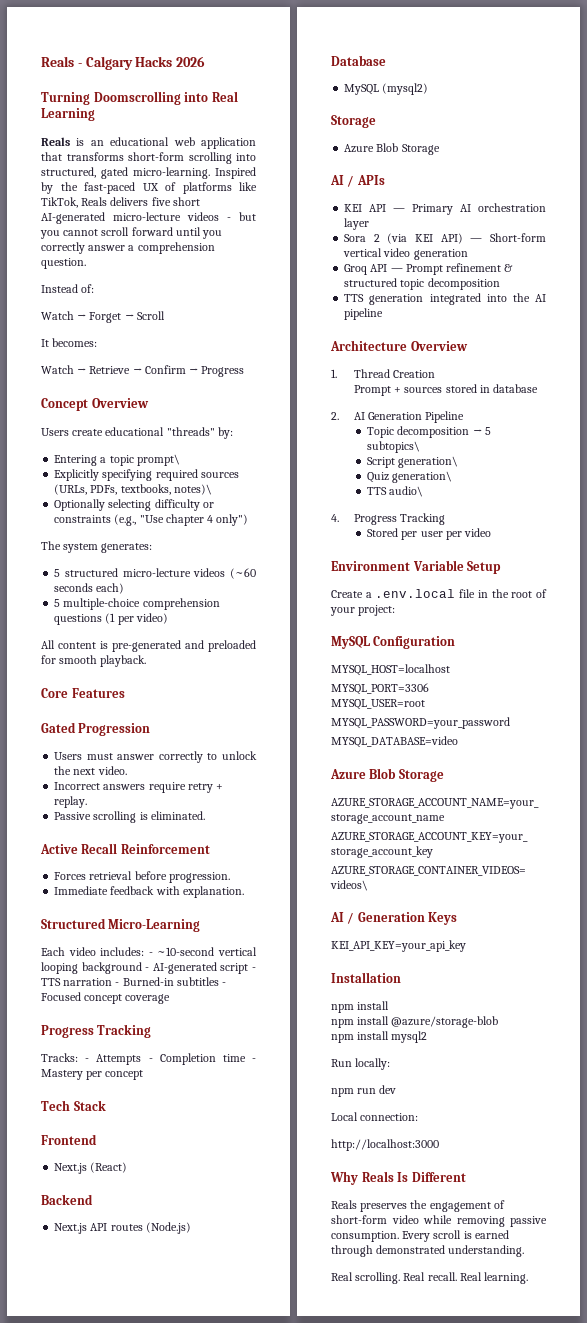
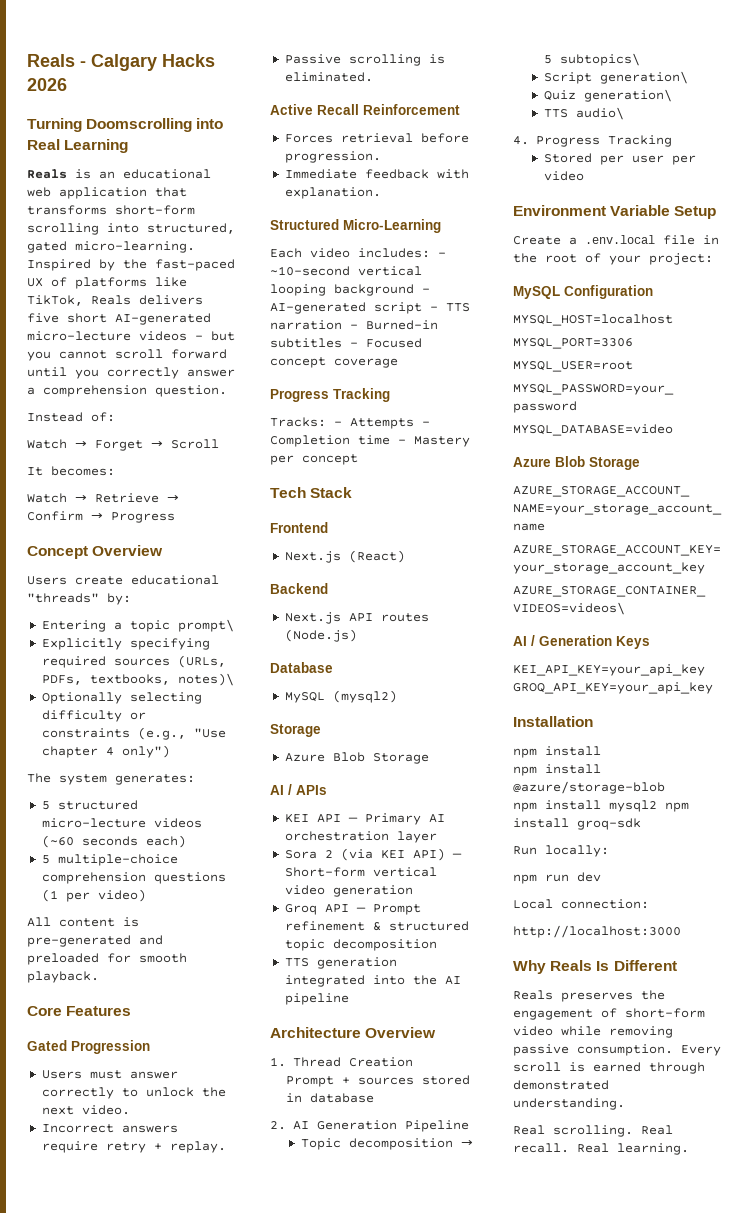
- KEI_API_KEY=your_api_key
+ KEI_API_KEY=your_api_key GROQ_API_KEY=your_api_key
- npm install mysql2
+ npm install mysql2 npm install groq-sdk

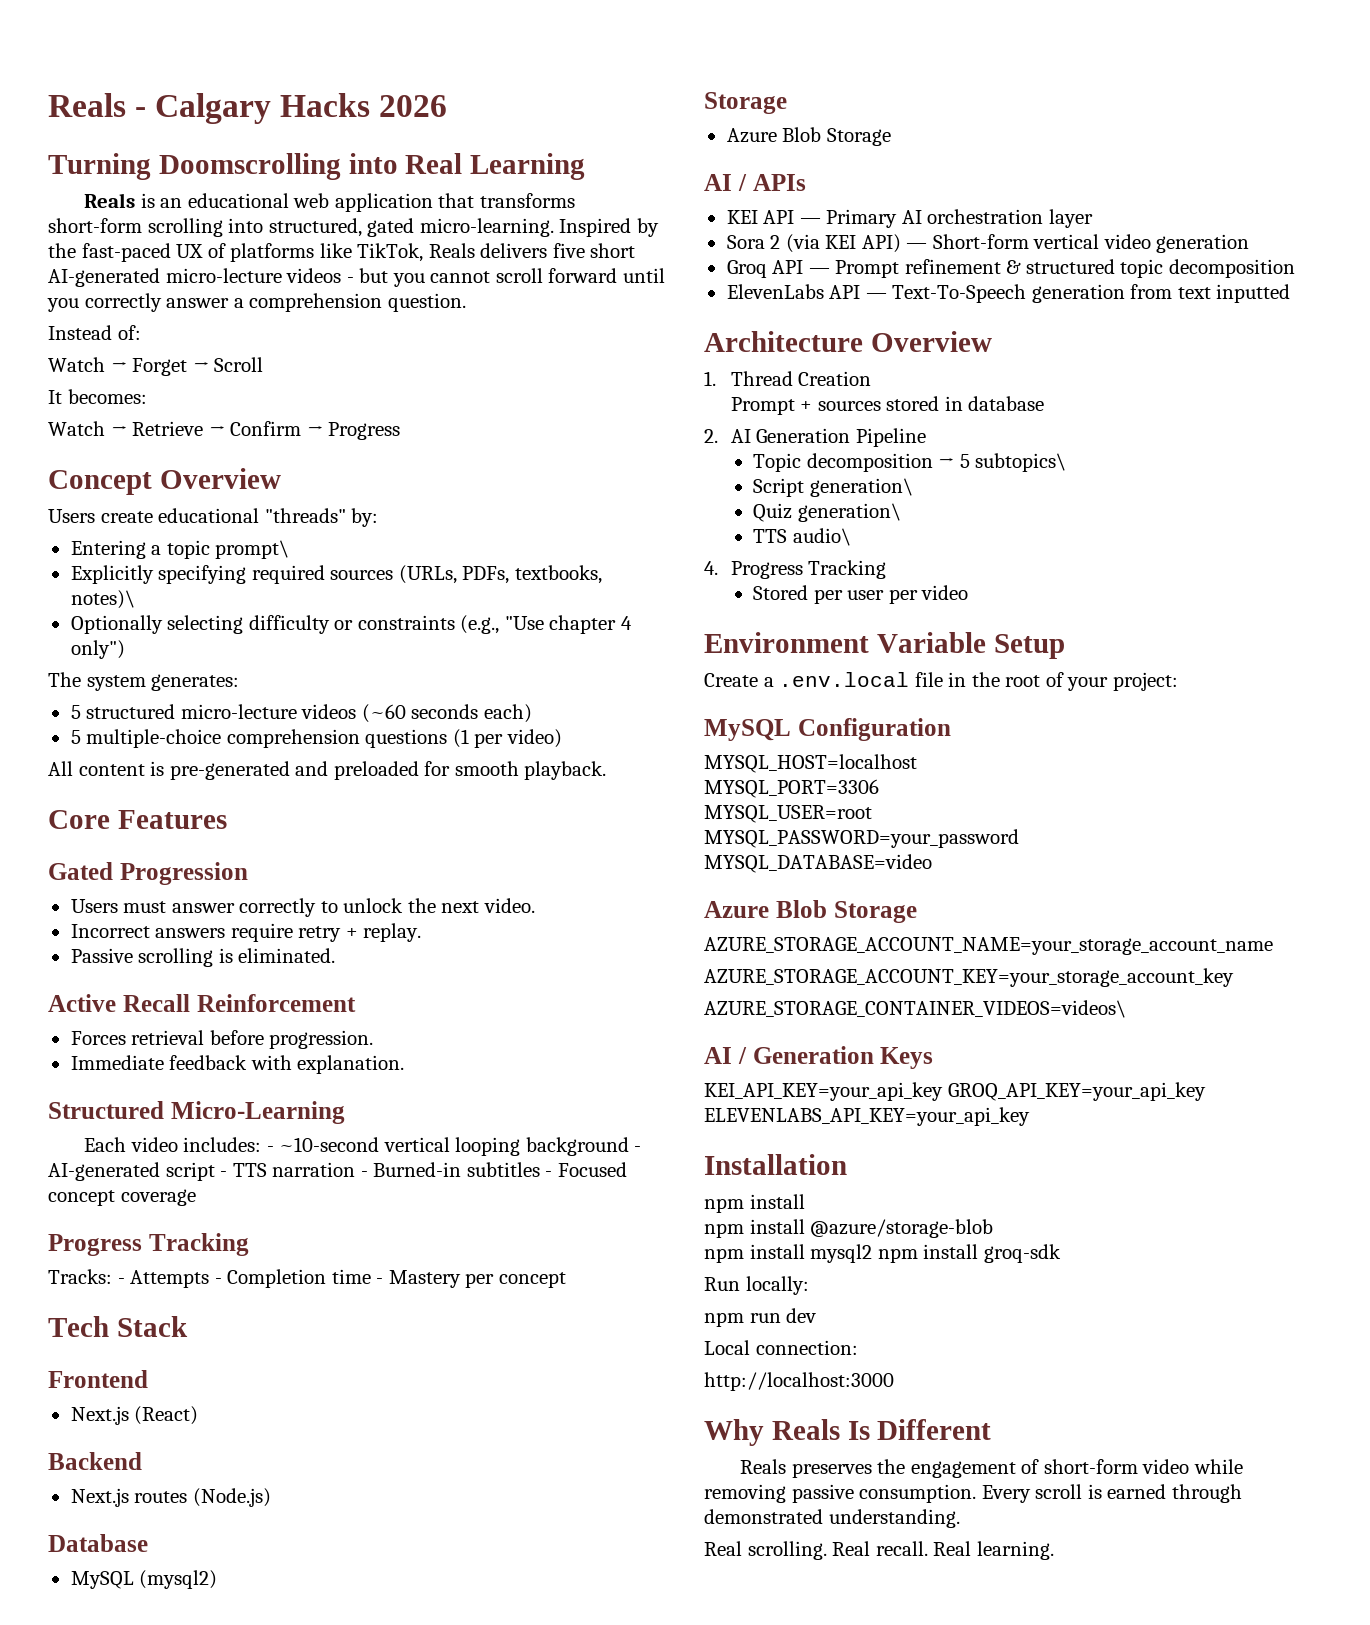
- Next.js API routes (Node.js)
+ Next.js routes (Node.js)
- TTS generation integrated into the AI pipeline
+ ElevenLabs API — Text-To-Speech generation from text inputted
- KEI_API_KEY=your_api_key GROQ_API_KEY=your_api_key
+ KEI_API_KEY=your_api_key GROQ_API_KEY=your_api_key ELEVENLABS_API_KEY=your_api_key

